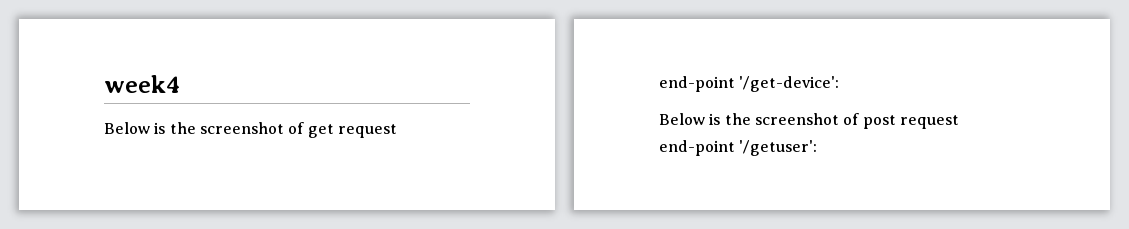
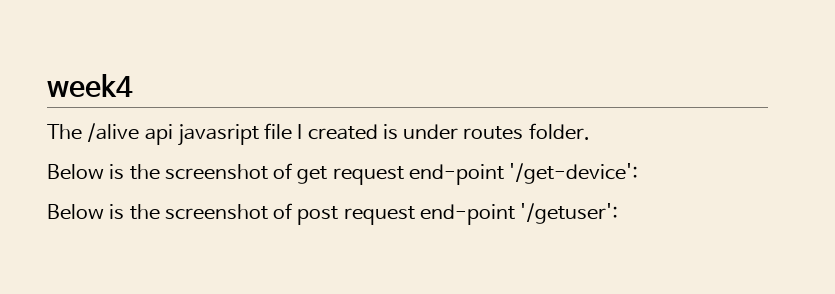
+ The /alive api javasript file I created is under routes folder.

